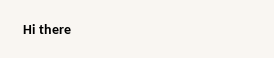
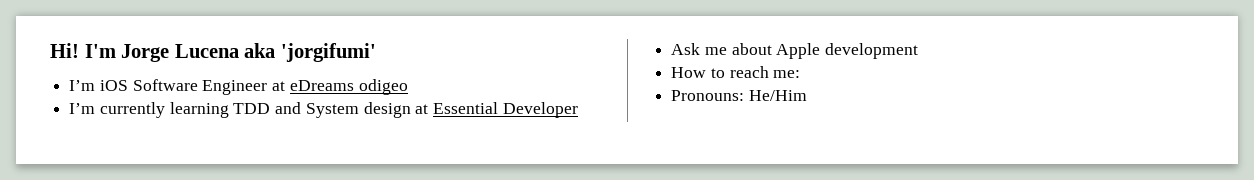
- Hi there
+ Hi! I'm Jorge Lucena aka 'jorgifumi'
+ I’m iOS Software Engineer at eDreams odigeo
+ I’m currently learning TDD and System design at Essential Developer
+ Ask me about Apple development
+ How to reach me:
+ Pronouns: He/Him

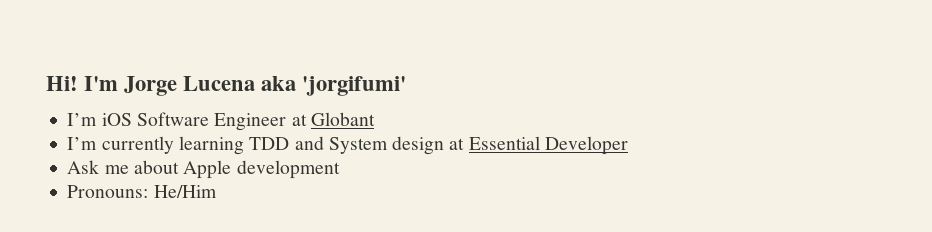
- I’m iOS Software Engineer at eDreams odigeo
+ I’m iOS Software Engineer at Globant
- How to reach me:

